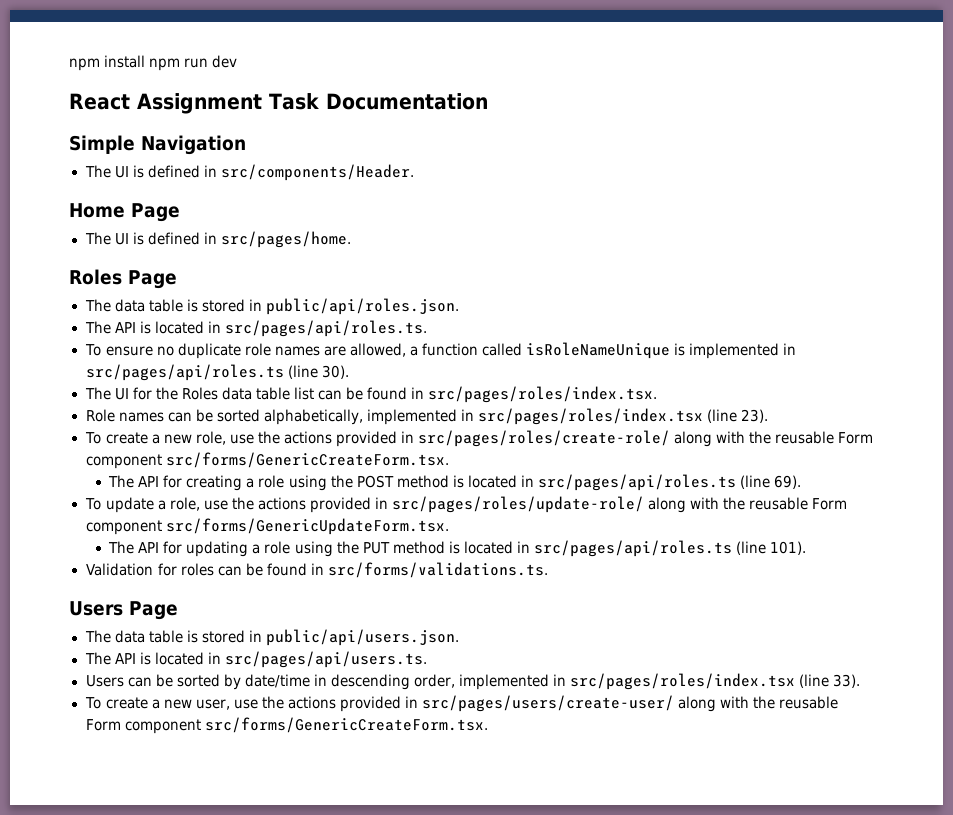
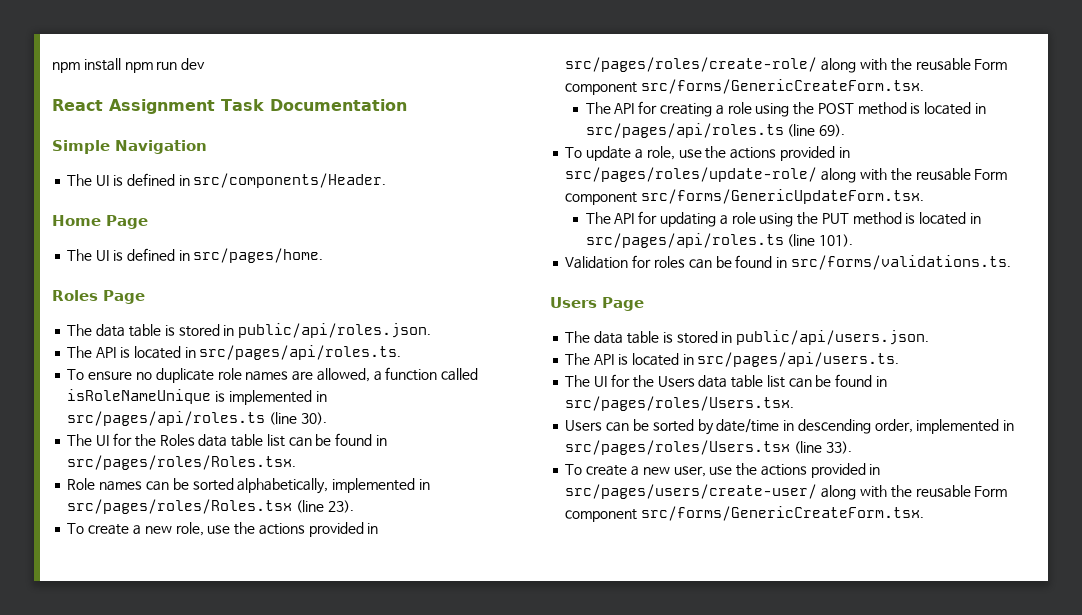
- The UI for the Roles data table list can be found in src/pages/roles/index.tsx.
+ The UI for the Roles data table list can be found in src/pages/roles/Roles.tsx.
- Role names can be sorted alphabetically, implemented in src/pages/roles/index.tsx (line 23).
+ Role names can be sorted alphabetically, implemented in src/pages/roles/Roles.tsx (line 23).
+ The UI for the Users data table list can be found in src/pages/roles/Users.tsx.
- Users can be sorted by date/time in descending order, implemented in src/pages/roles/index.tsx (line 33).
+ Users can be sorted by date/time in descending order, implemented in src/pages/roles/Users.tsx (line 33).

